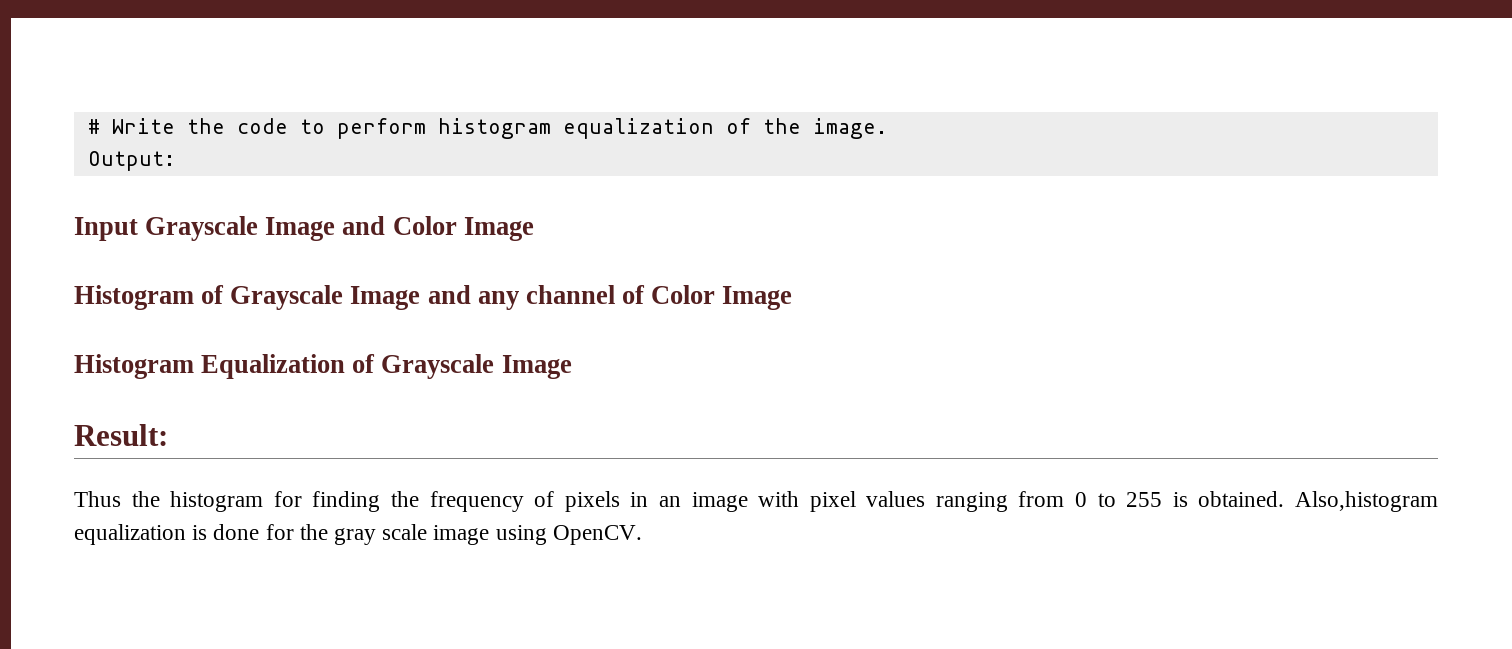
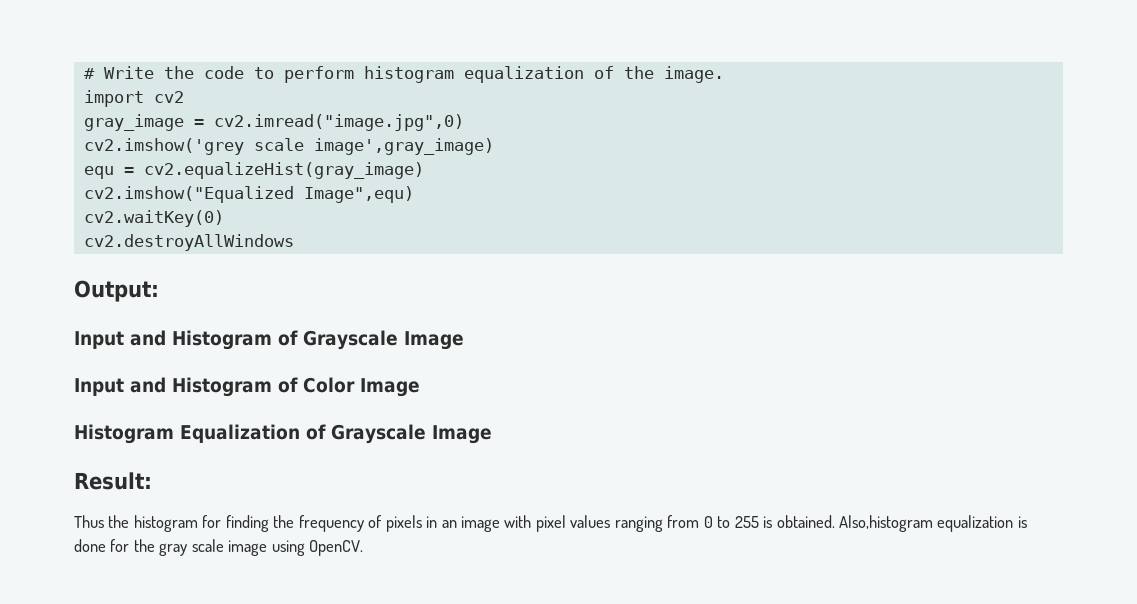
+ import cv2
+ gray_image = cv2.imread("image.jpg",0)
+ cv2.imshow('grey scale image',gray_image)
+ equ = cv2.equalizeHist(gray_image)
+ cv2.imshow("Equalized Image",equ)
+ cv2.waitKey(0)
+ cv2.destroyAllWindows
  Output:
- Input Grayscale Image and Color Image
- Histogram of Grayscale Image and any channel of Color Image
+ Input and Histogram of Grayscale Image
+ Input and Histogram of Color Image

